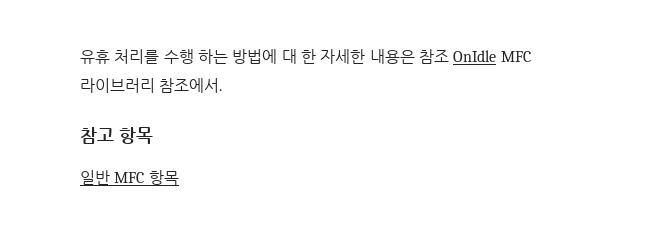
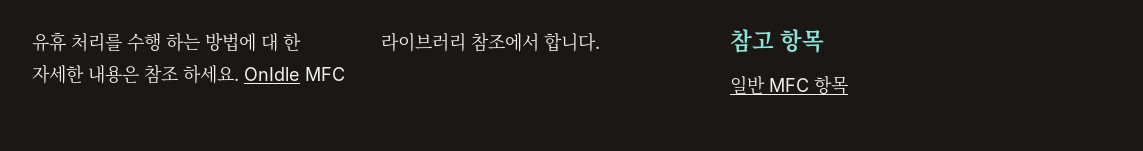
- 유휴 처리를 수행 하는 방법에 대 한 자세한 내용은 참조 OnIdle MFC 라이브러리 참조에서.
+ 유휴 처리를 수행 하는 방법에 대 한 자세한 내용은 참조 하세요. OnIdle MFC 라이브러리 참조에서 합니다.

